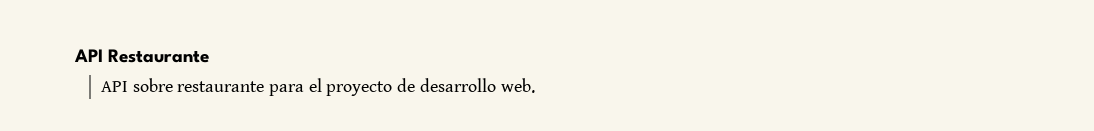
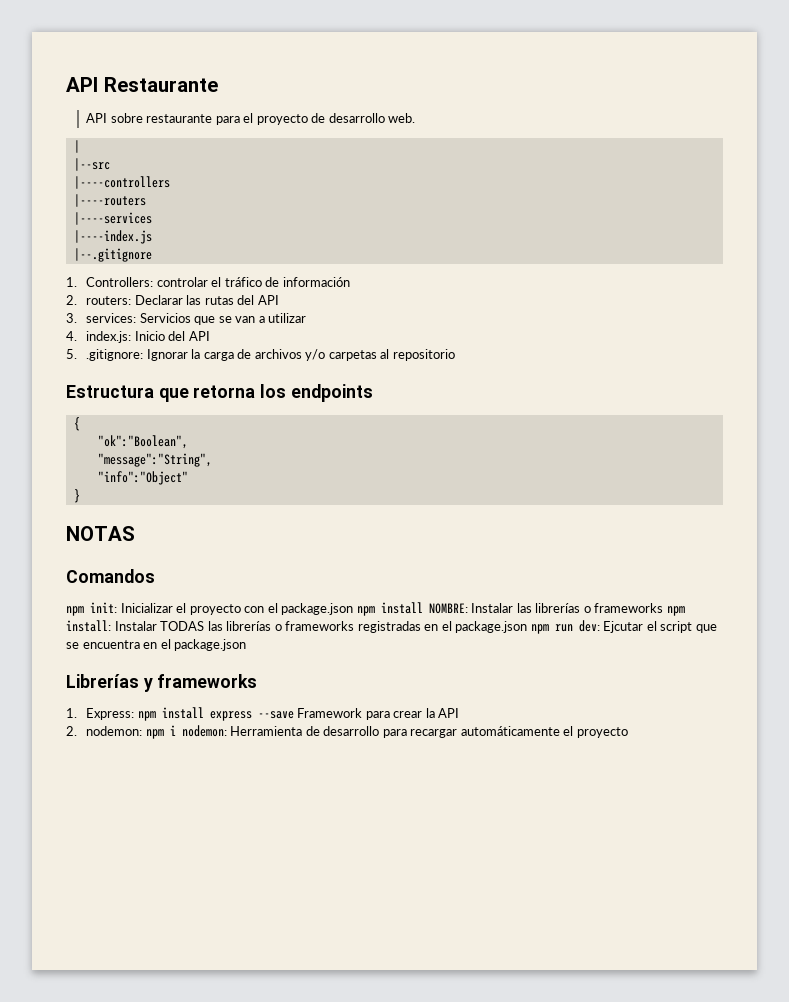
+ |
+ |--src
+ |----controllers
+ |----routers
+ |----services
+ |----index.js
+ |--.gitignore
+ 1. Controllers: controlar el tráfico de información
+ 2. routers: Declarar las rutas del API
+ 3. services: Servicios que se van a utilizar
+ 4. index.js: Inicio del API
+ 5. .gitignore: Ignorar la carga de archivos y/o carpetas al repositorio
+ Estructura que retorna los endpoints
+ {
+ "ok":"Boolean",
+ "message":"String",
+ "info":"Object"
+ }
+ NOTAS
+ Comandos
+ npm init: Inicializar el proyecto con el package.json npm install NOMBRE: Instalar las librerías o frameworks npm install: Instalar TODAS las librerías o frameworks registradas en el package.json npm run dev: Ejcutar el script que se encuentra en el package.json
+ Librerías y frameworks
+ 1. Express: npm install express --save Framework para crear la API
+ 2. nodemon: npm i nodemon: Herramienta de desarrollo para recargar automáticamente el proyecto

